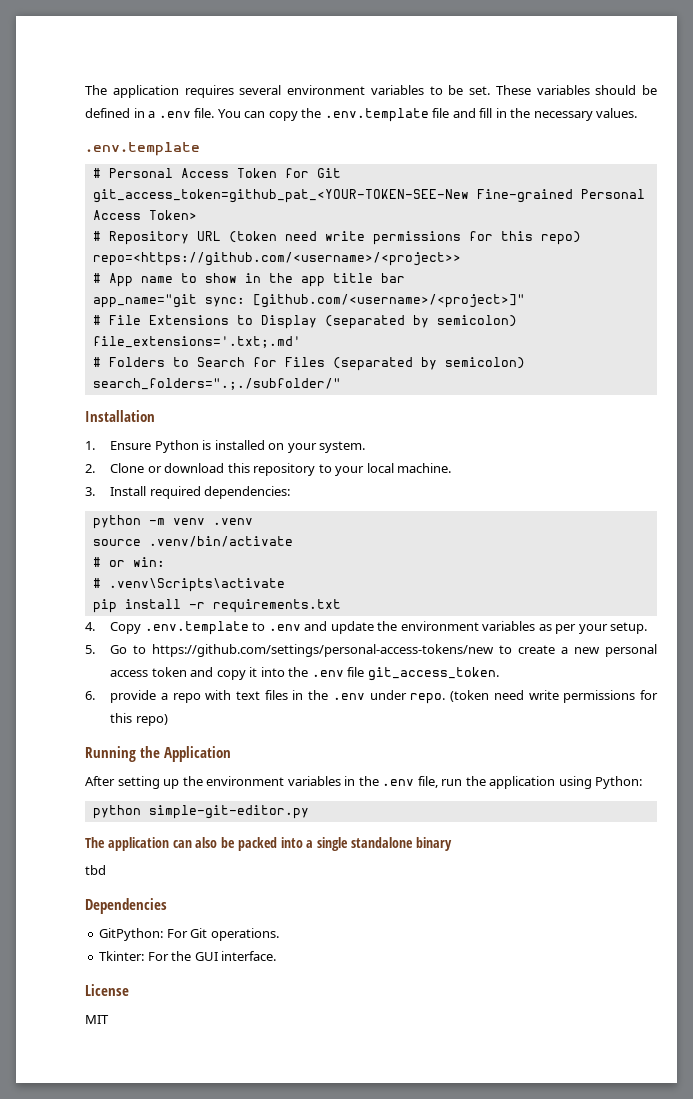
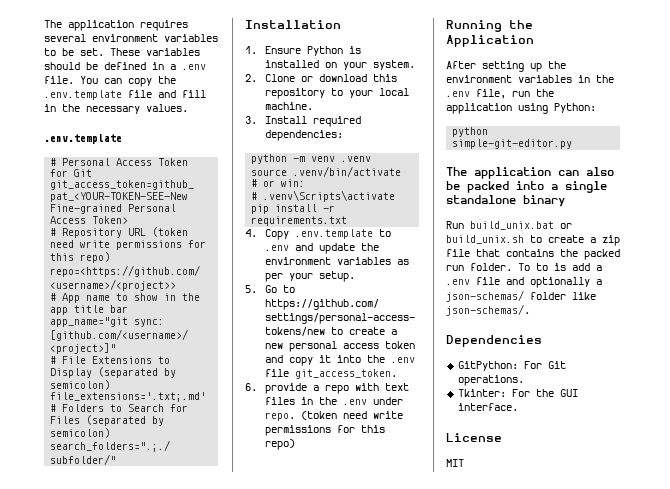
- tbd
+ Run build_unix.bat or build_unix.sh to create a zip file that contains the packed run folder. To to is add a .env file and optionally a json-schemas/ folder like json-schemas/.

